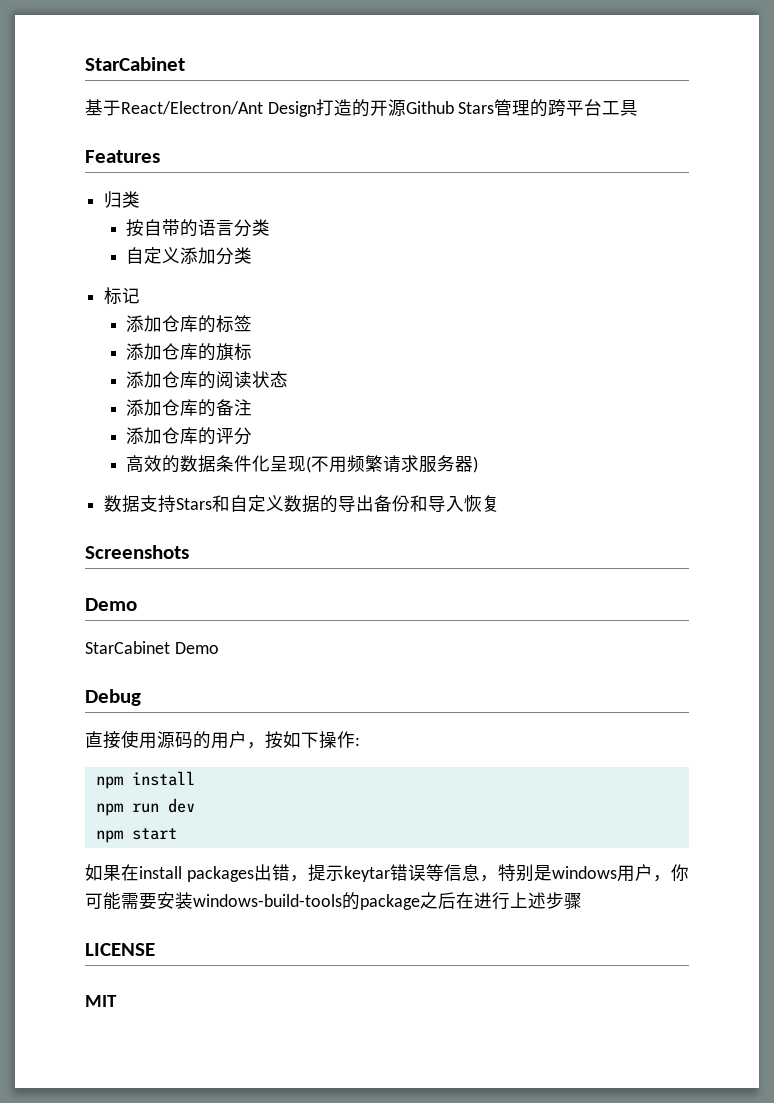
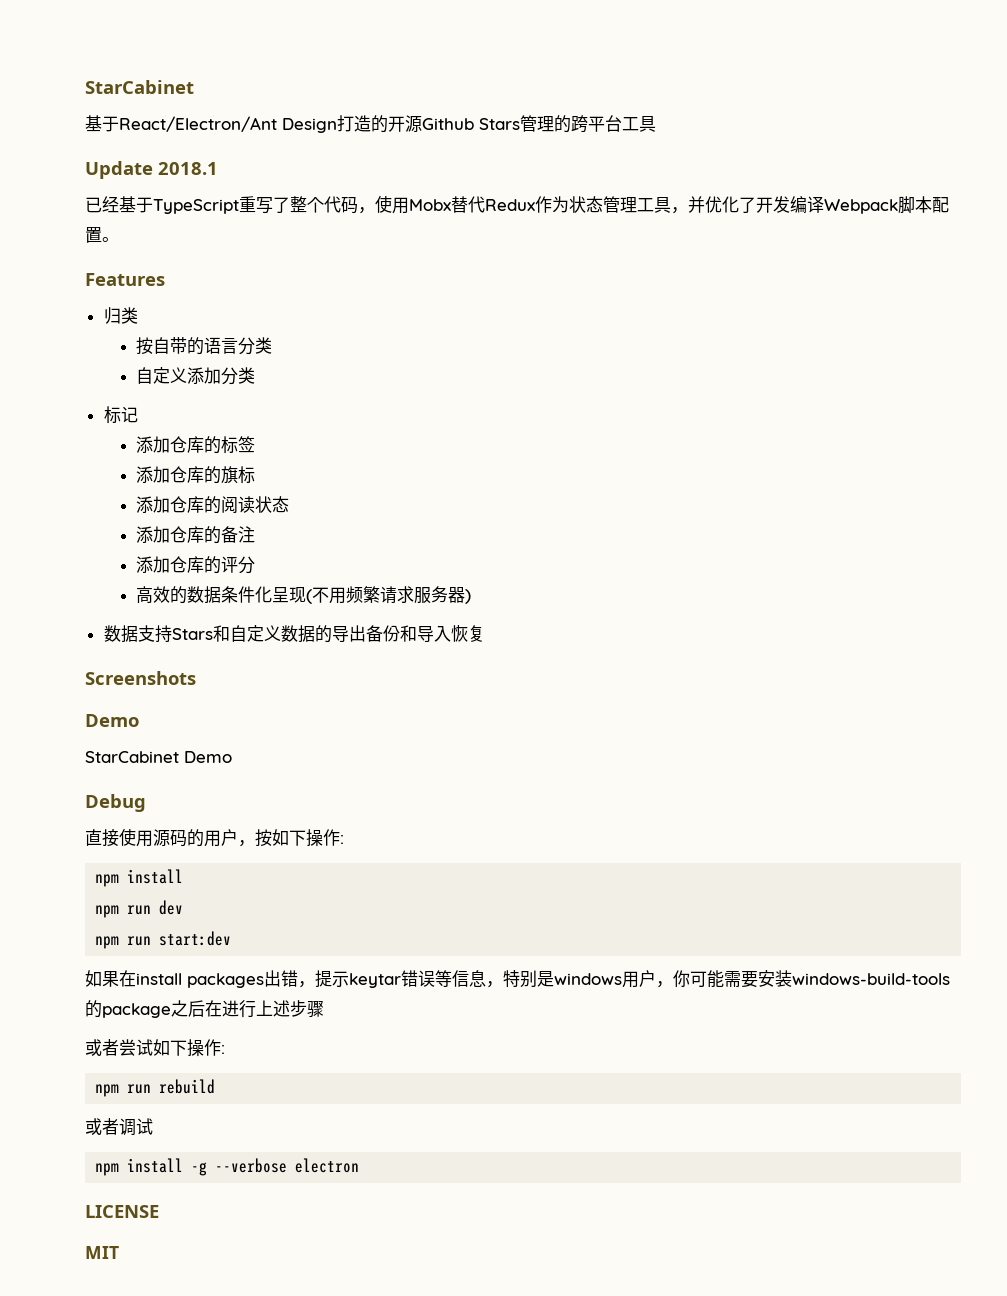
+ Update 2018.1
+ 已经基于TypeScript重写了整个代码，使用Mobx替代Redux作为状态管理工具，并优化了开发编译Webpack脚本配置。
- npm start
+ npm run start:dev
+ 或者尝试如下操作:
+ npm run rebuild
+ 或者调试
+ npm install -g --verbose electron

